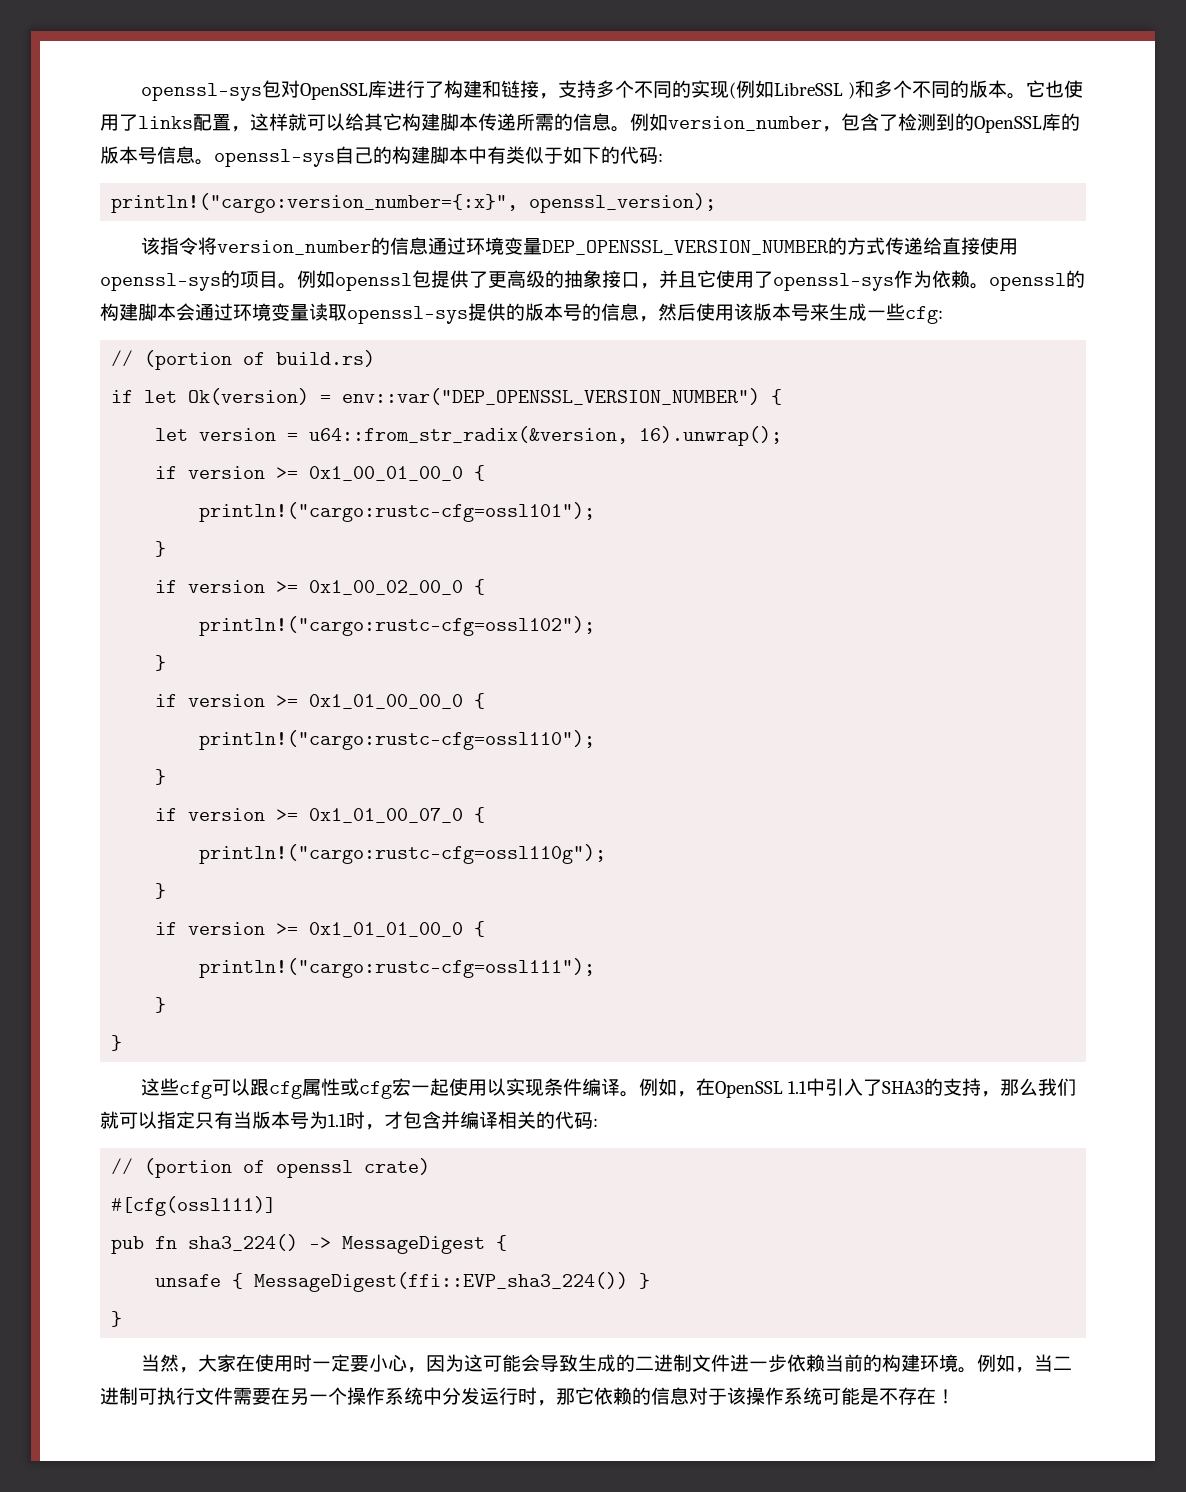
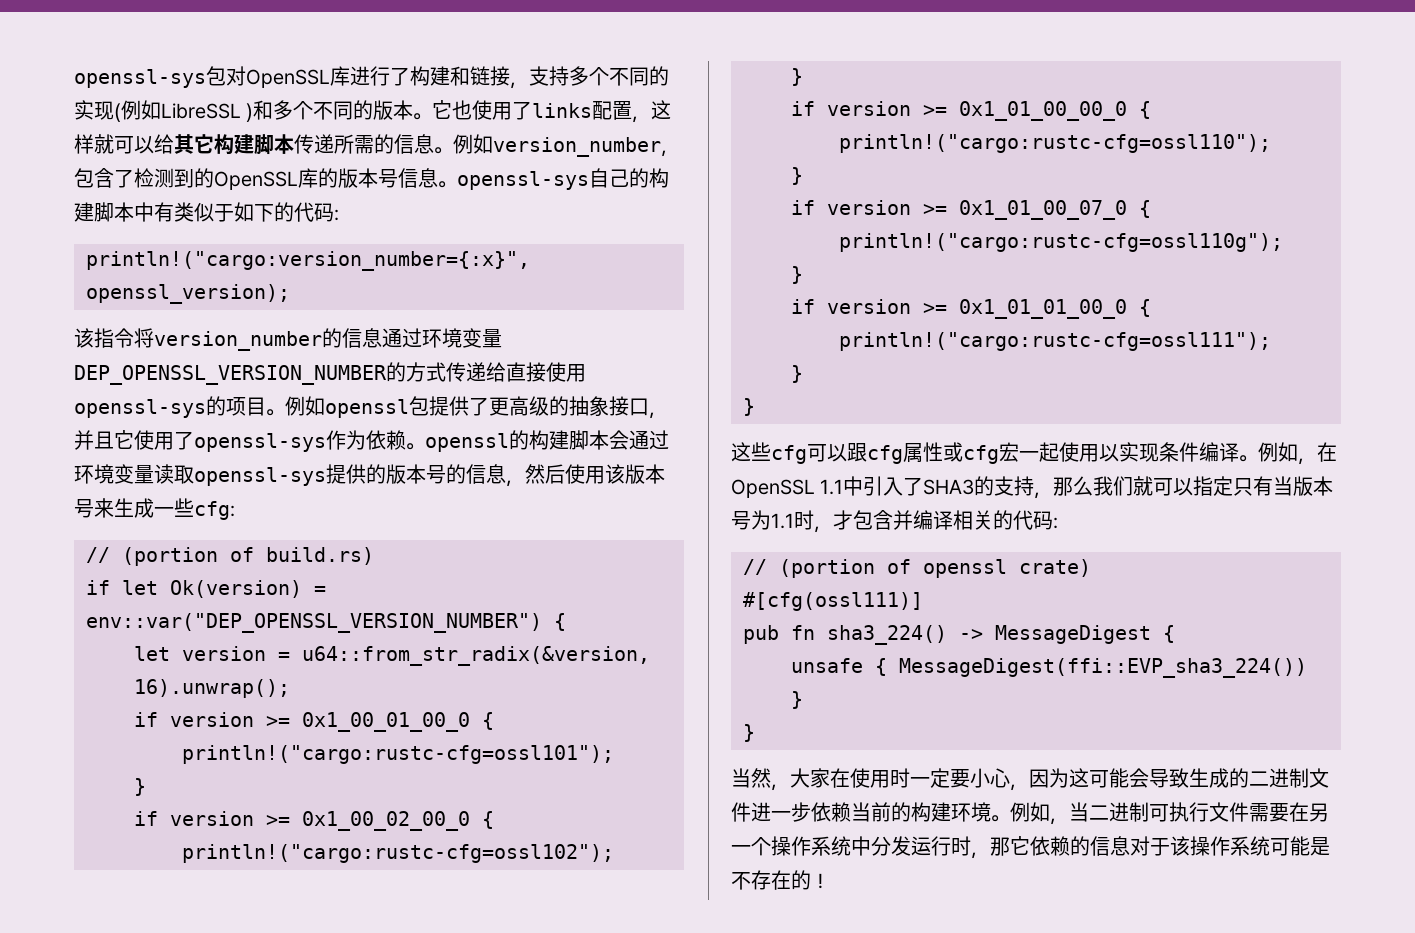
- 例如，当二进制可执行文件需要在另一个操作系统中分发运行时，那它依赖的信息对于该操作系统可能是不存在！
+ 例如，当二进制可执行文件需要在另一个操作系统中分发运行时，那它依赖的信息对于该操作系统可能是不存在的！

